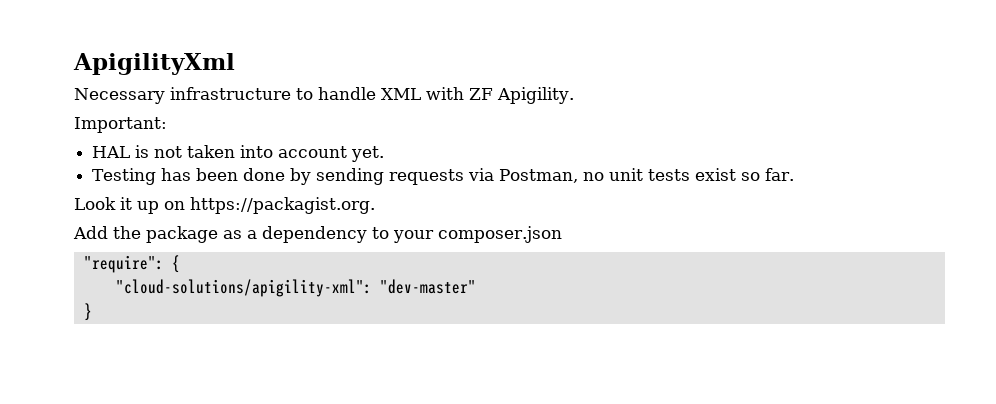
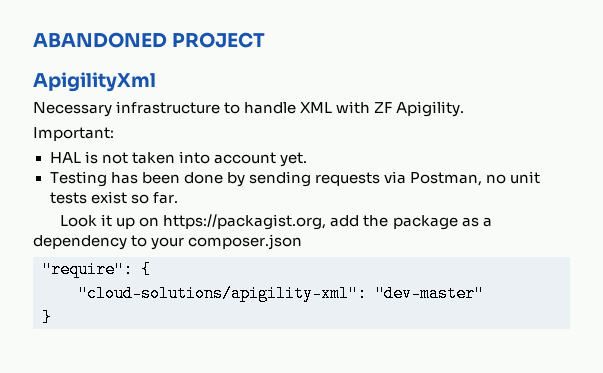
+ ABANDONED PROJECT
- Look it up on https://packagist.org.
- Add the package as a dependency to your composer.json
+ Look it up on https://packagist.org, add the package as a dependency to your composer.json

